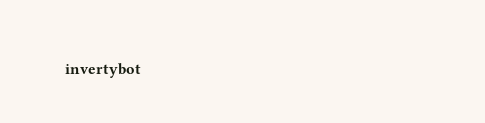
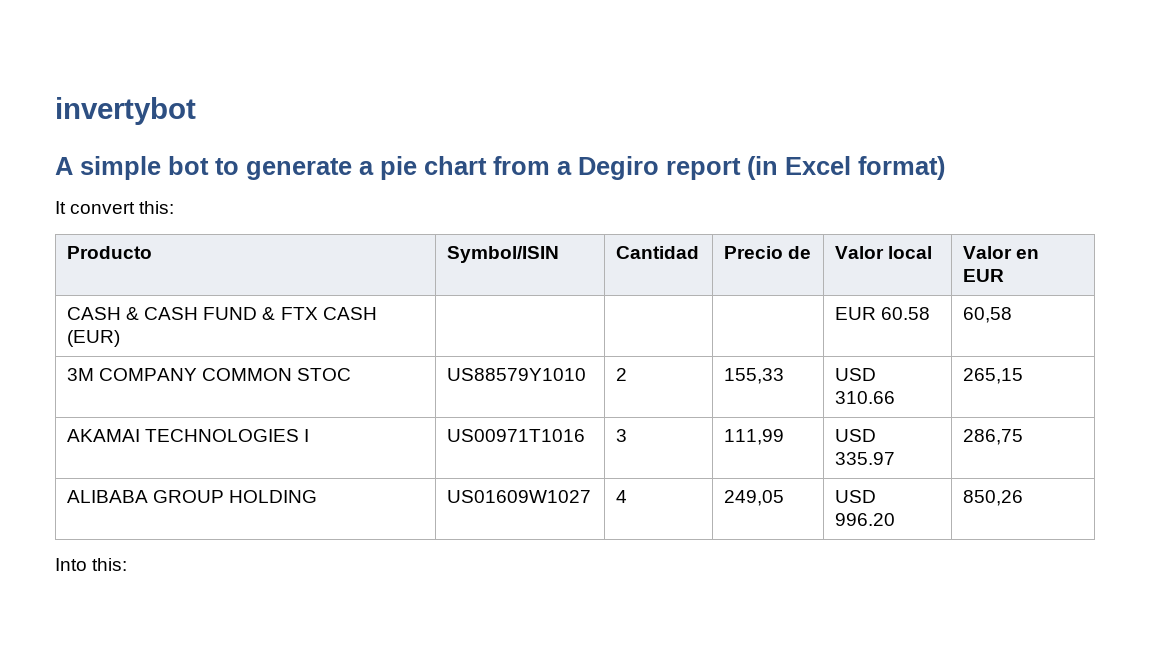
+ A simple bot to generate a pie chart from a Degiro report (in Excel format)
+ It convert this:
+ Producto | Symbol/ISIN | Cantidad | Precio de | Valor local | Valor en EUR
+ CASH & CASH FUND & FTX CASH (EUR) | | | | EUR 60.58 | 60,58
+ 3M COMPANY COMMON STOC | US88579Y1010 | 2 | 155,33 | USD 310.66 | 265,15
+ AKAMAI TECHNOLOGIES I | US00971T1016 | 3 | 111,99 | USD 335.97 | 286,75
+ ALIBABA GROUP HOLDING | US01609W1027 | 4 | 249,05 | USD 996.20 | 850,26
+ Into this:

